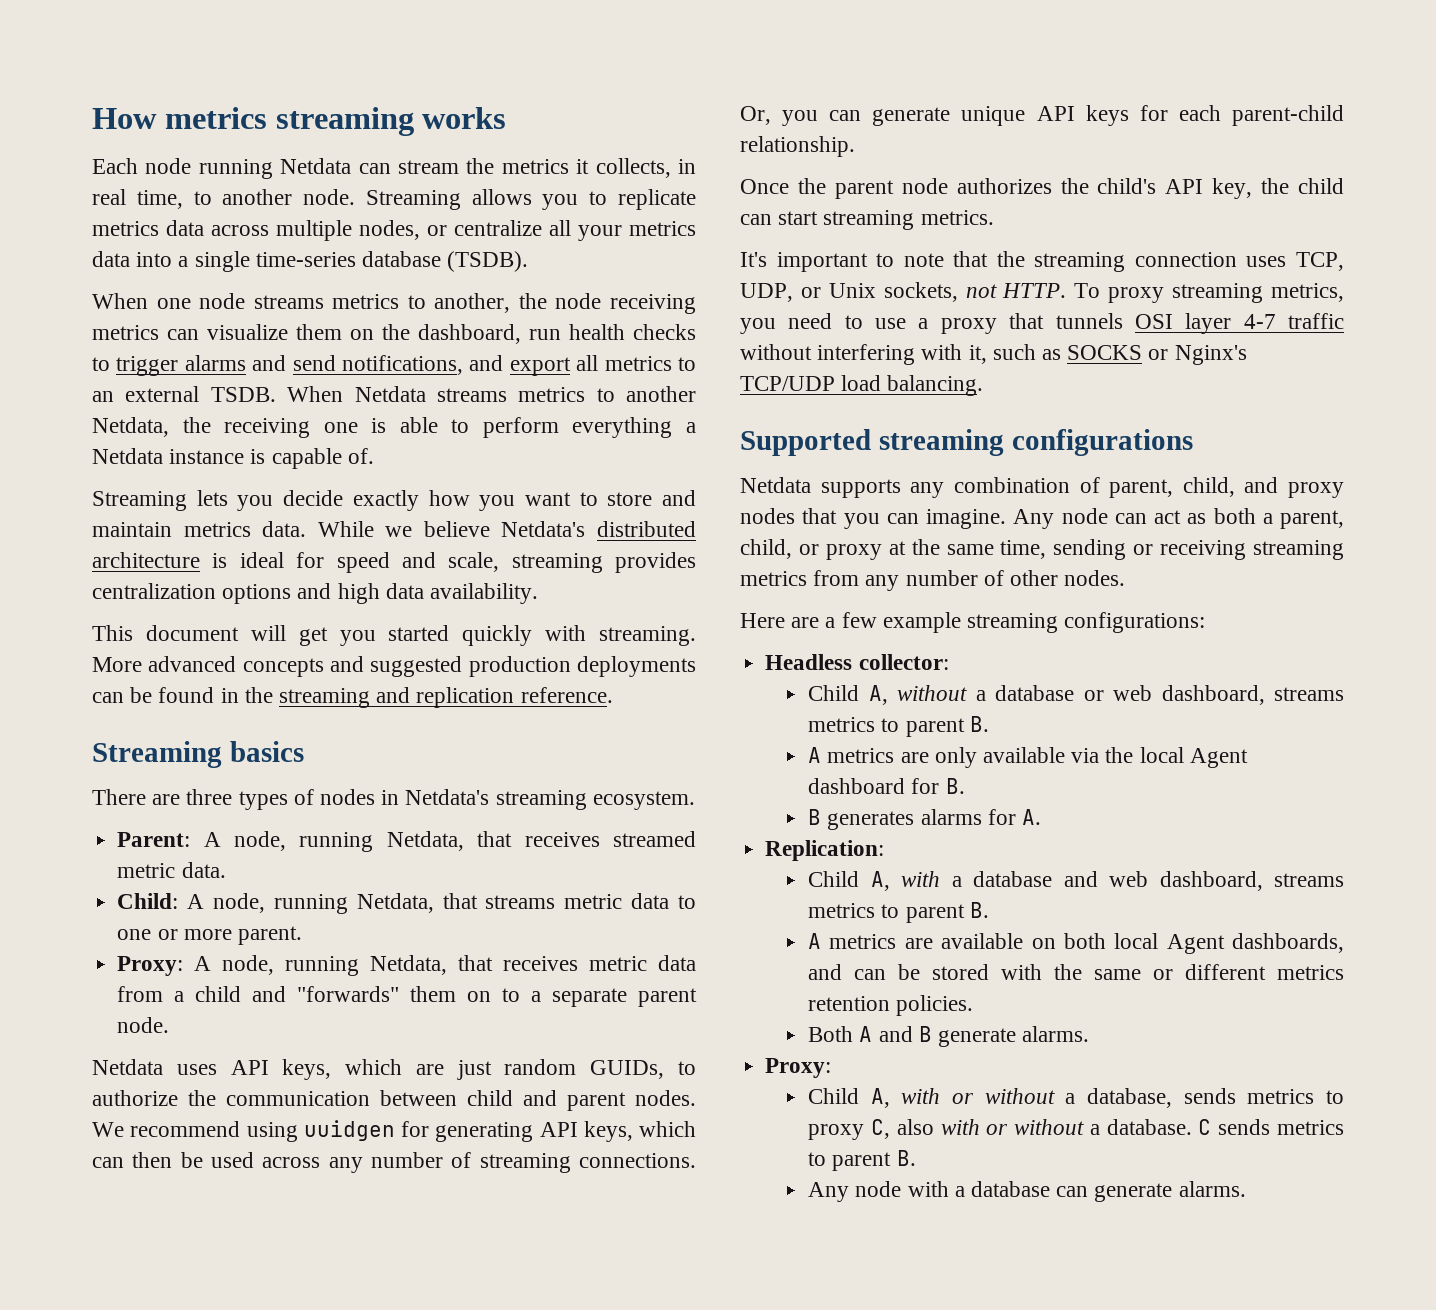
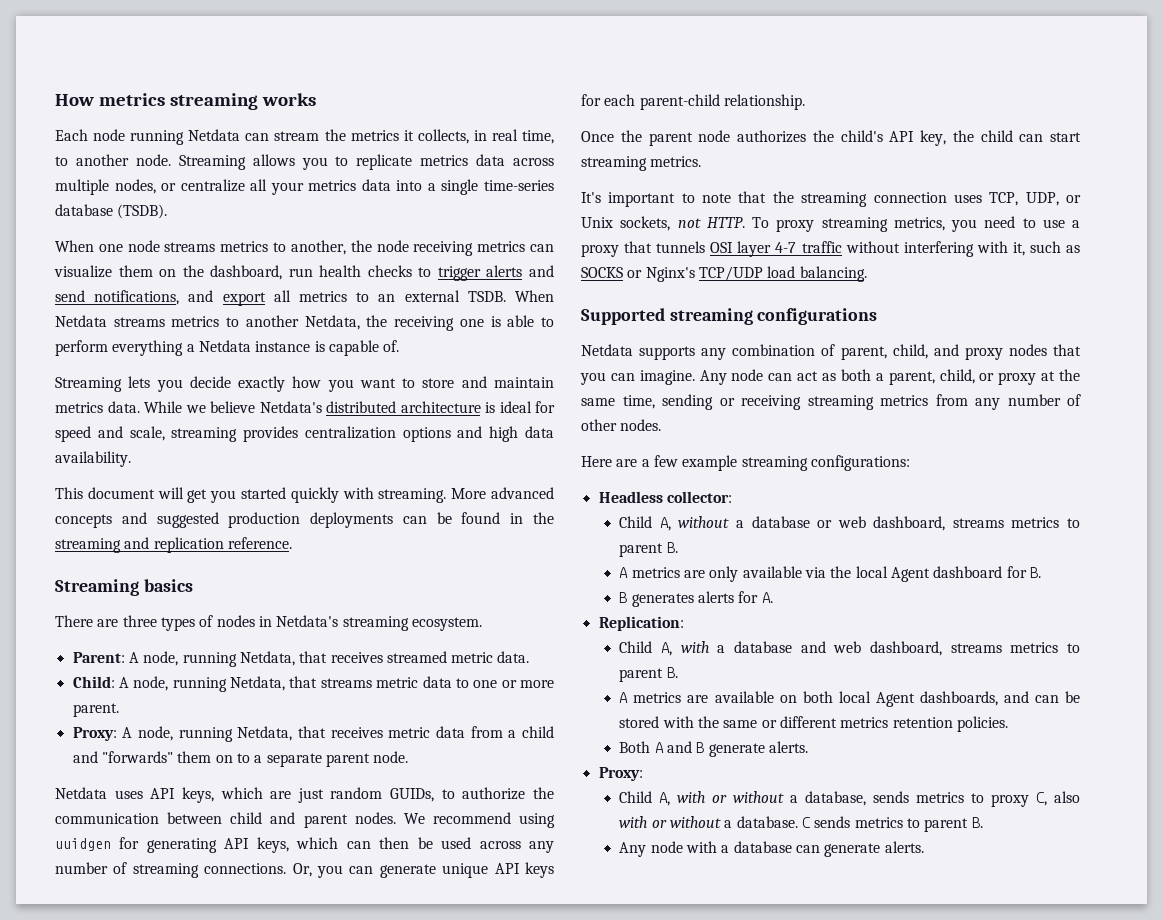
- When one node streams metrics to another, the node receiving metrics can visualize them on the dashboard, run health checks to trigger alarms and send notifications, and export all metrics to an external TSDB.
+ When one node streams metrics to another, the node receiving metrics can visualize them on the dashboard, run health checks to trigger alerts and send notifications, and export all metrics to an external TSDB.
- B generates alarms for A.
+ B generates alerts for A.
- Both A and B generate alarms.
+ Both A and B generate alerts.
- Any node with a database can generate alarms.
+ Any node with a database can generate alerts.

